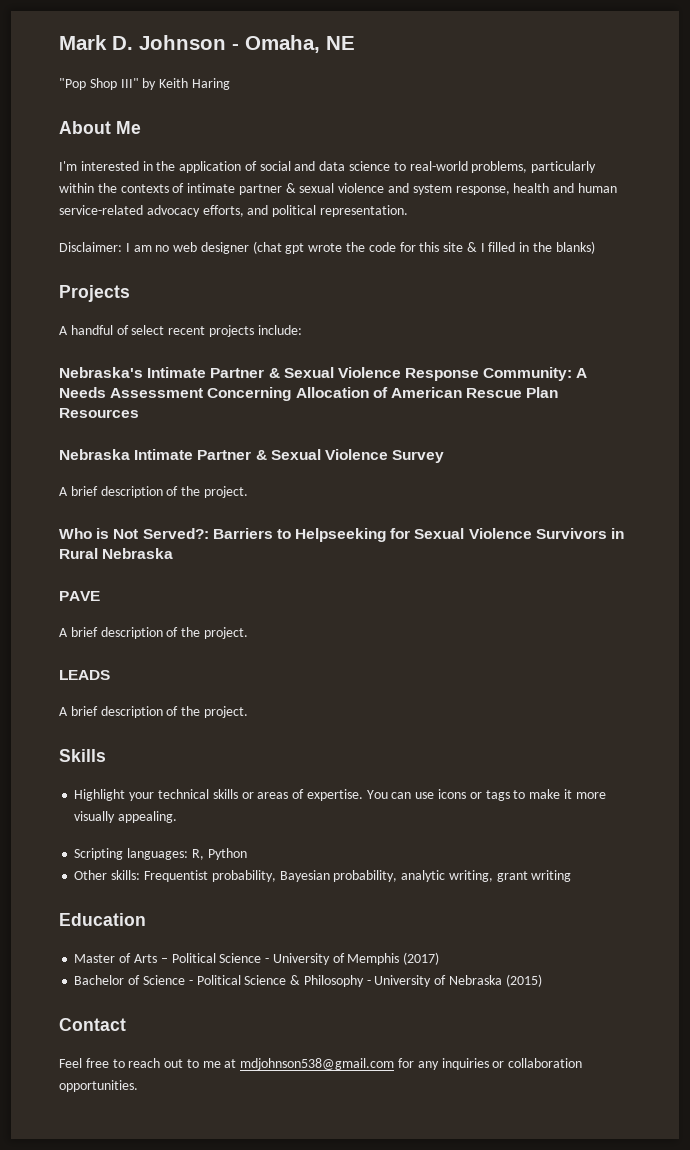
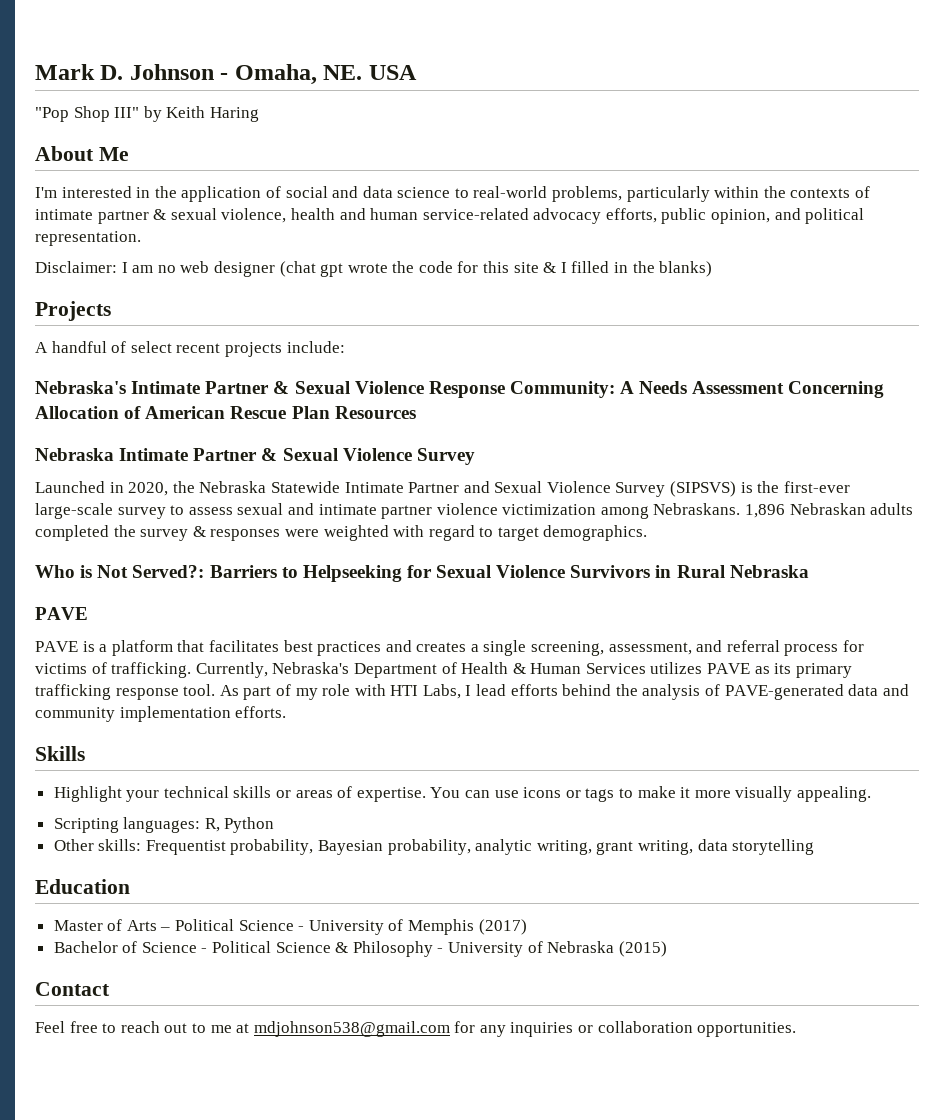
- Mark D. Johnson - Omaha, NE
+ Mark D. Johnson - Omaha, NE. USA
- I'm interested in the application of social and data science to real-world problems, particularly within the contexts of intimate partner & sexual violence and system response, health and human service-related advocacy efforts, and political representation.
+ I'm interested in the application of social and data science to real-world problems, particularly within the contexts of intimate partner & sexual violence, health and human service-related advocacy efforts, public opinion, and political representation.
  Nebraska Intimate Partner & Sexual Violence Survey
- A brief description of the project.
+ Launched in 2020, the Nebraska Statewide Intimate Partner and Sexual Violence Survey (SIPSVS) is the first-ever large-scale survey to assess sexual and intimate partner violence victimization among Nebraskans. 1,896 Nebraskan adults completed the survey & responses were weighted with regard to target demographics.
  Who is Not Served?: Barriers to Helpseeking for Sexual Violence Survivors in Rural Nebraska
  PAVE
- A brief description of the project.
- LEADS
- A brief description of the project.
+ PAVE is a platform that facilitates best practices and creates a single screening, assessment, and referral process for victims of trafficking. Currently, Nebraska's Department of Health & Human Services utilizes PAVE as its primary trafficking response tool. As part of my role with HTI Labs, I lead efforts behind the analysis of PAVE-generated data and community implementation efforts.
- Other skills: Frequentist probability, Bayesian probability, analytic writing, grant writing
+ Other skills: Frequentist probability, Bayesian probability, analytic writing, grant writing, data storytelling

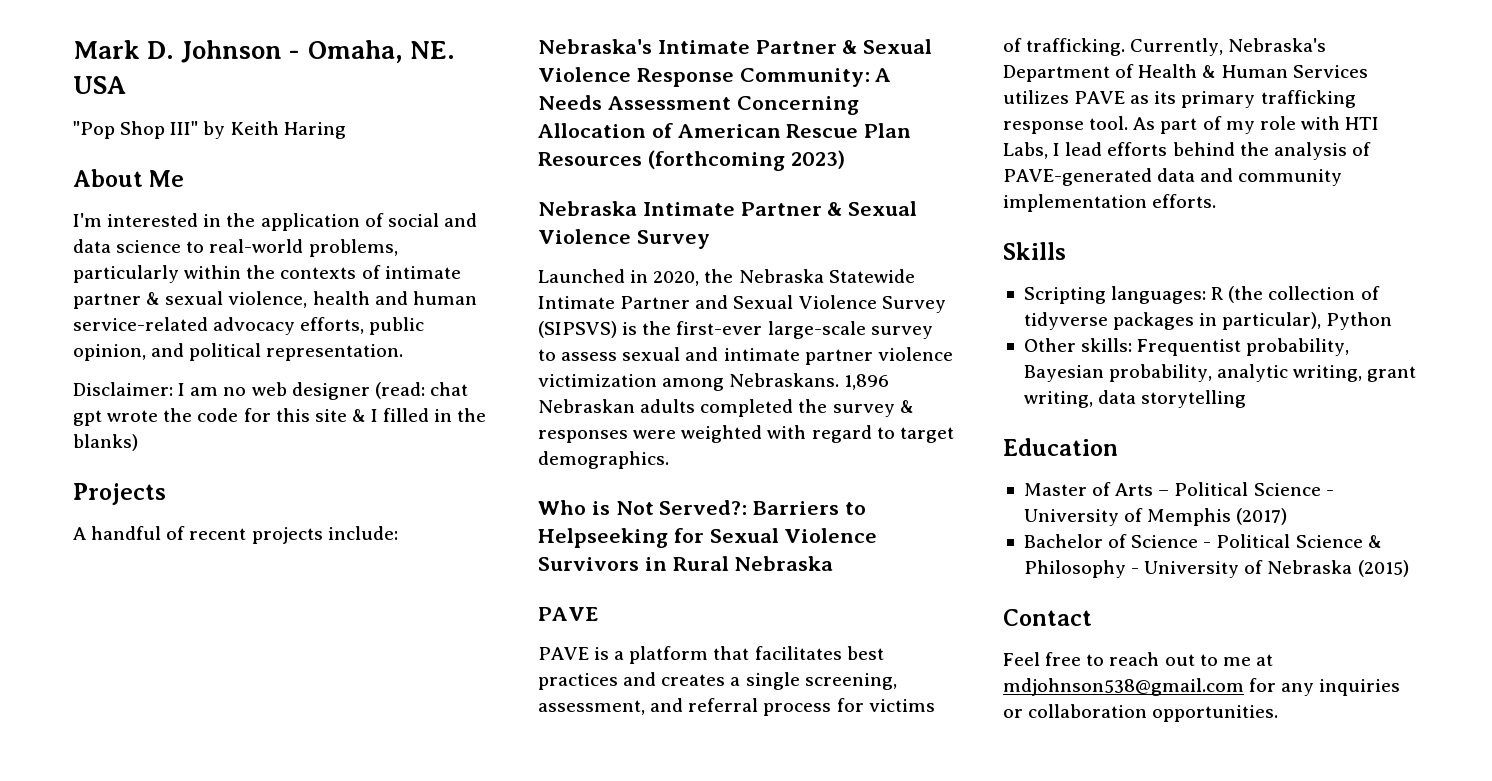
- Disclaimer: I am no web designer (chat gpt wrote the code for this site & I filled in the blanks)
+ Disclaimer: I am no web designer (read: chat gpt wrote the code for this site & I filled in the blanks)
- A handful of select recent projects include:
+ A handful of recent projects include:
- Nebraska's Intimate Partner & Sexual Violence Response Community: A Needs Assessment Concerning Allocation of American Rescue Plan Resources
+ Nebraska's Intimate Partner & Sexual Violence Response Community: A Needs Assessment Concerning Allocation of American Rescue Plan Resources (forthcoming 2023)
- Highlight your technical skills or areas of expertise. You can use icons or tags to make it more visually appealing.
- Scripting languages: R, Python
+ Scripting languages: R (the collection of tidyverse packages in particular), Python

